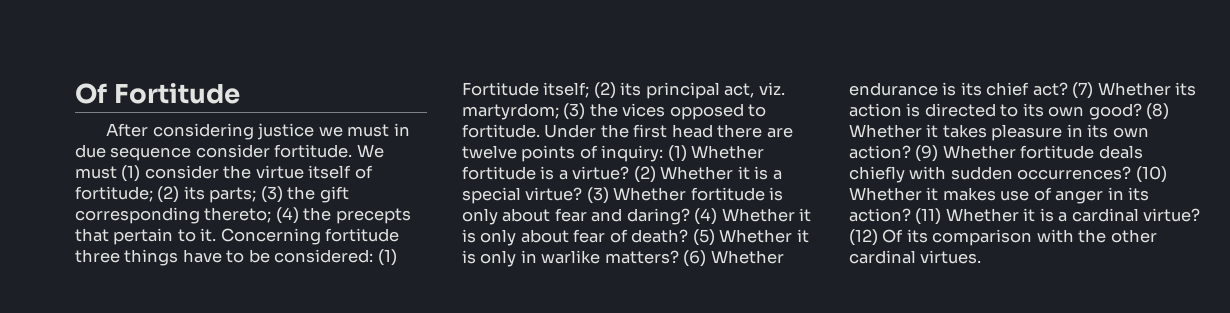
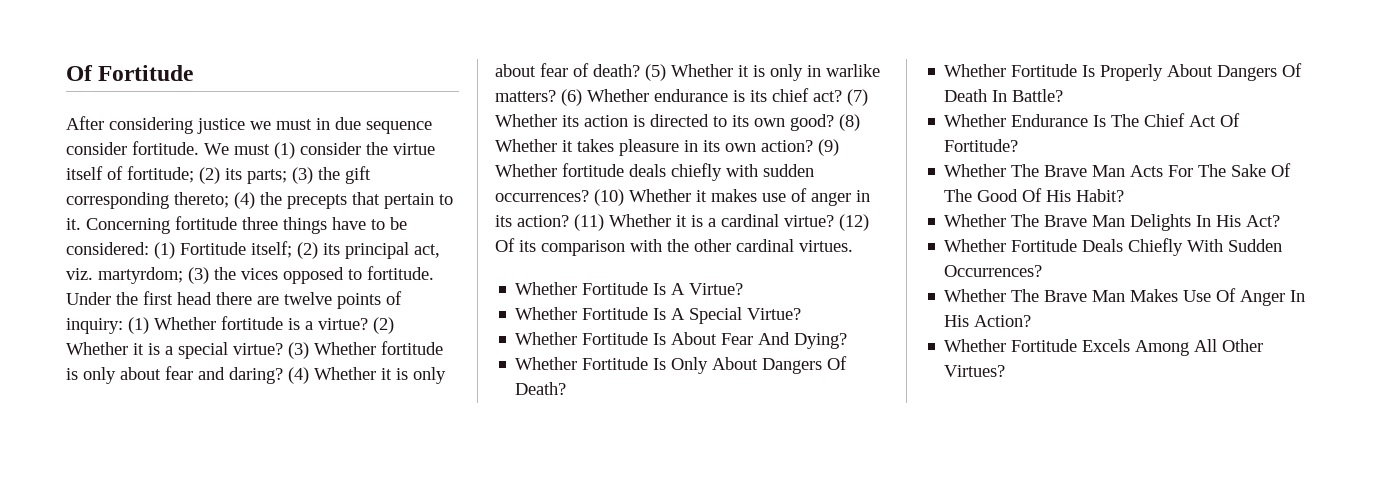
+ Whether Fortitude Is A Virtue?
+ Whether Fortitude Is A Special Virtue?
+ Whether Fortitude Is About Fear And Dying?
+ Whether Fortitude Is Only About Dangers Of Death?
+ Whether Fortitude Is Properly About Dangers Of Death In Battle?
+ Whether Endurance Is The Chief Act Of Fortitude?
+ Whether The Brave Man Acts For The Sake Of The Good Of His Habit?
+ Whether The Brave Man Delights In His Act?
+ Whether Fortitude Deals Chiefly With Sudden Occurrences?
+ Whether The Brave Man Makes Use Of Anger In His Action?
+ Whether Fortitude Excels Among All Other Virtues?

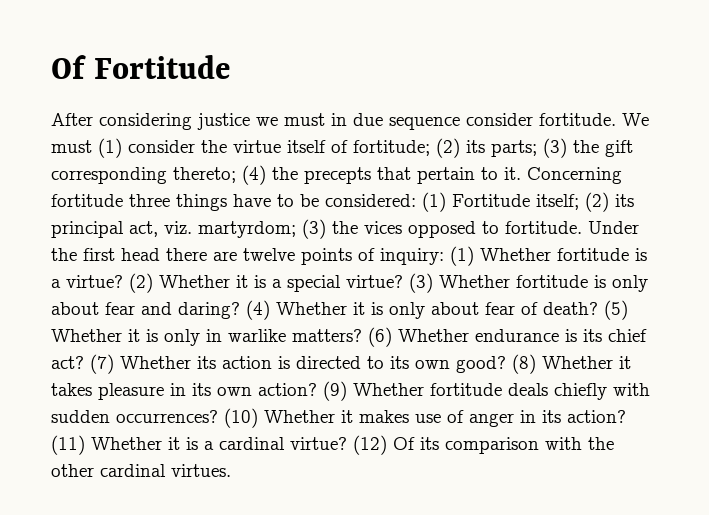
- Whether Fortitude Is A Virtue?
- Whether Fortitude Is A Special Virtue?
- Whether Fortitude Is About Fear And Dying?
- Whether Fortitude Is Only About Dangers Of Death?
- Whether Fortitude Is Properly About Dangers Of Death In Battle?
- Whether Endurance Is The Chief Act Of Fortitude?
- Whether The Brave Man Acts For The Sake Of The Good Of His Habit?
- Whether The Brave Man Delights In His Act?
- Whether Fortitude Deals Chiefly With Sudden Occurrences?
- Whether The Brave Man Makes Use Of Anger In His Action?
- Whether Fortitude Excels Among All Other Virtues?

